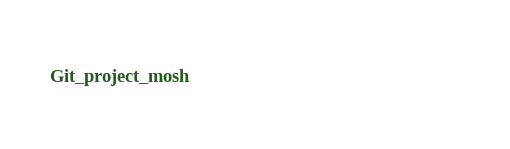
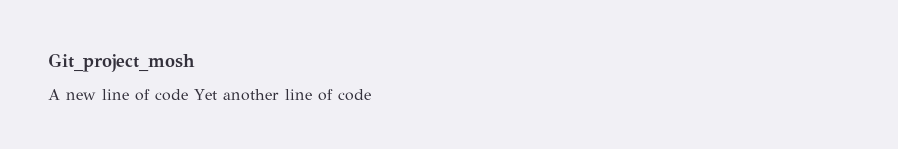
+ A new line of code Yet another line of code

